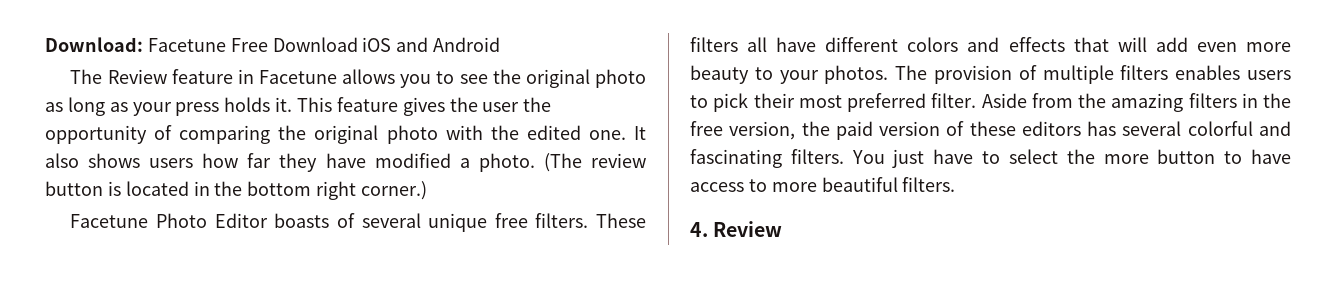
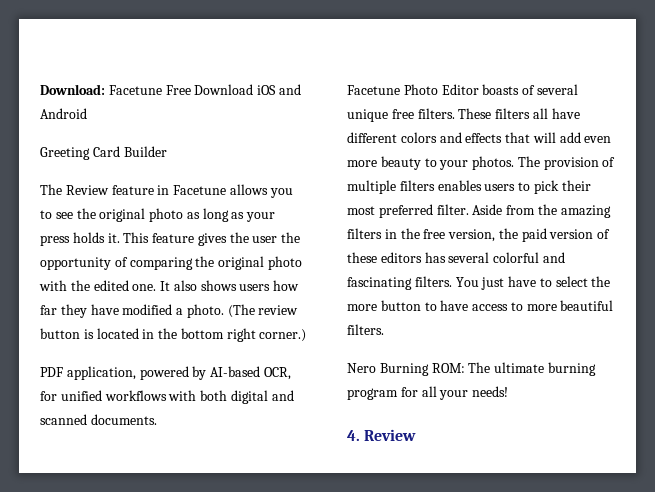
+ Greeting Card Builder
+ PDF application, powered by AI-based OCR, for unified workflows with both digital and scanned documents.
+ Nero Burning ROM: The ultimate burning program for all your needs!

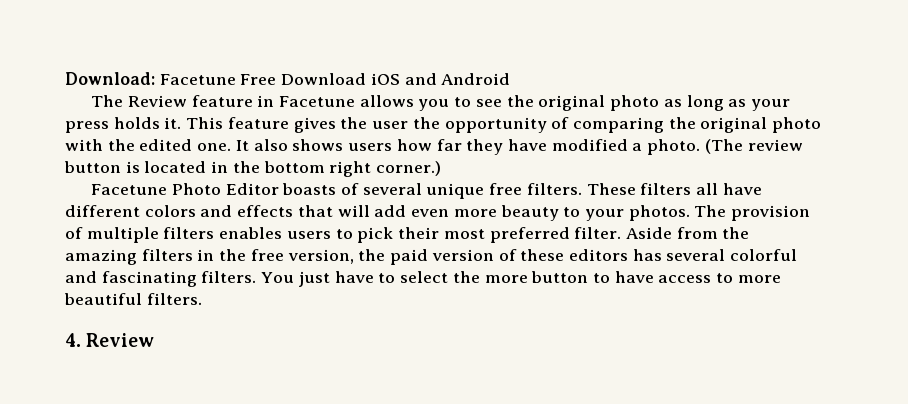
- Greeting Card Builder
- PDF application, powered by AI-based OCR, for unified workflows with both digital and scanned documents.
- Nero Burning ROM: The ultimate burning program for all your needs!

